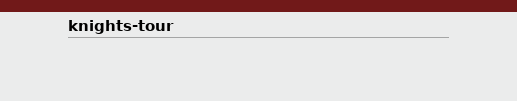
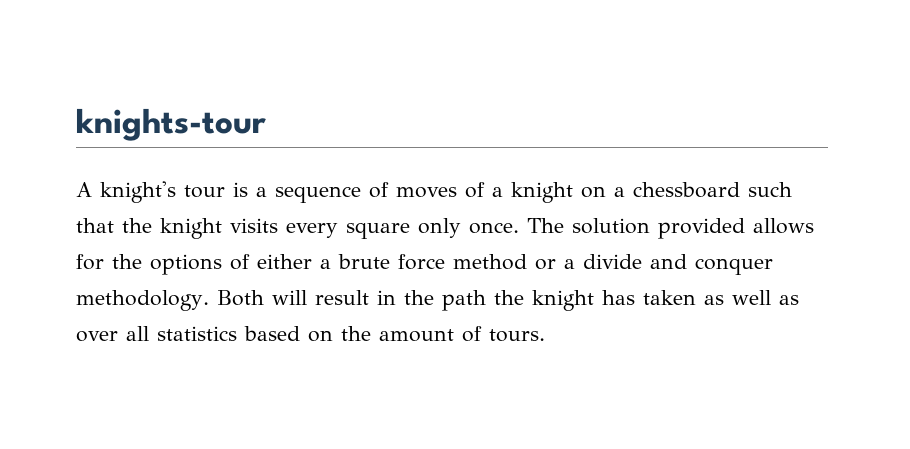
+ A knight's tour is a sequence of moves of a knight on a chessboard such that the knight visits every square only once. The solution provided allows for the options of either a brute force method or a divide and conquer methodology. Both will result in the path the knight has taken as well as over all statistics based on the amount of tours.

